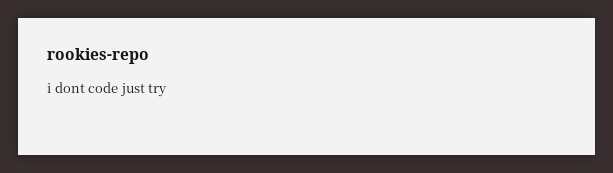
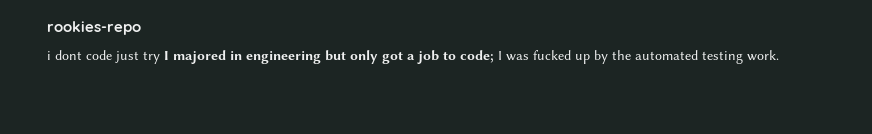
- i dont code just try
+ i dont code just try I majored in engineering but only got a job to code; I was fucked up by the automated testing work.

